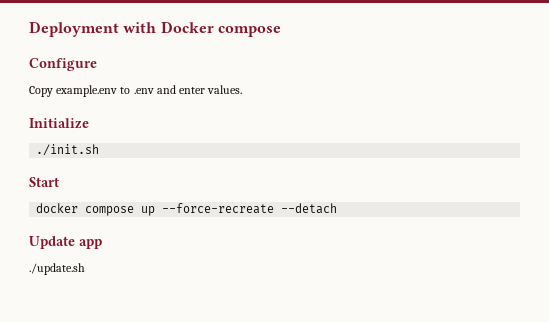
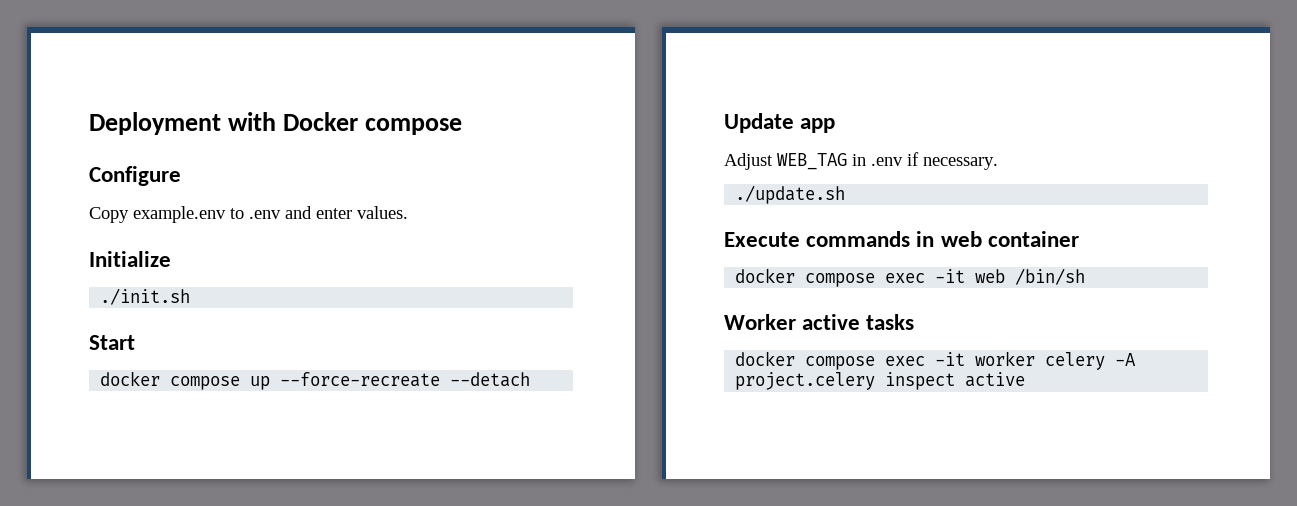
+ Adjust WEB_TAG in .env if necessary.
  ./update.sh
+ Execute commands in web container
+ docker compose exec -it web /bin/sh
+ Worker active tasks
+ docker compose exec -it worker celery -A project.celery inspect active

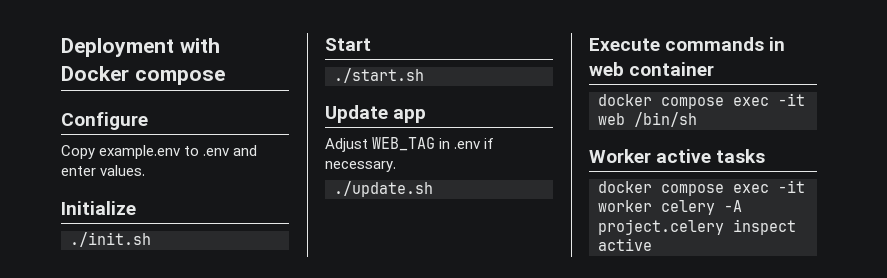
- docker compose up --force-recreate --detach
+ ./start.sh

